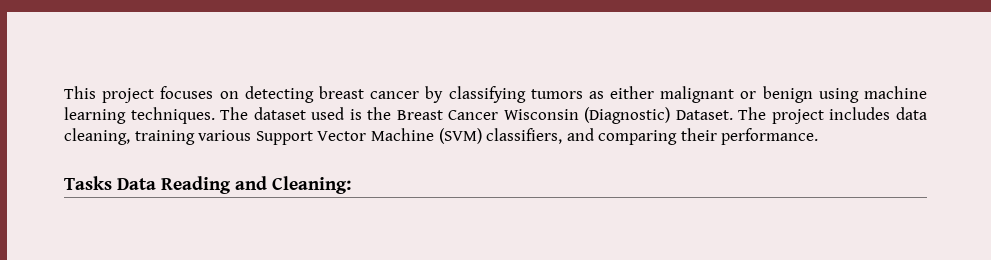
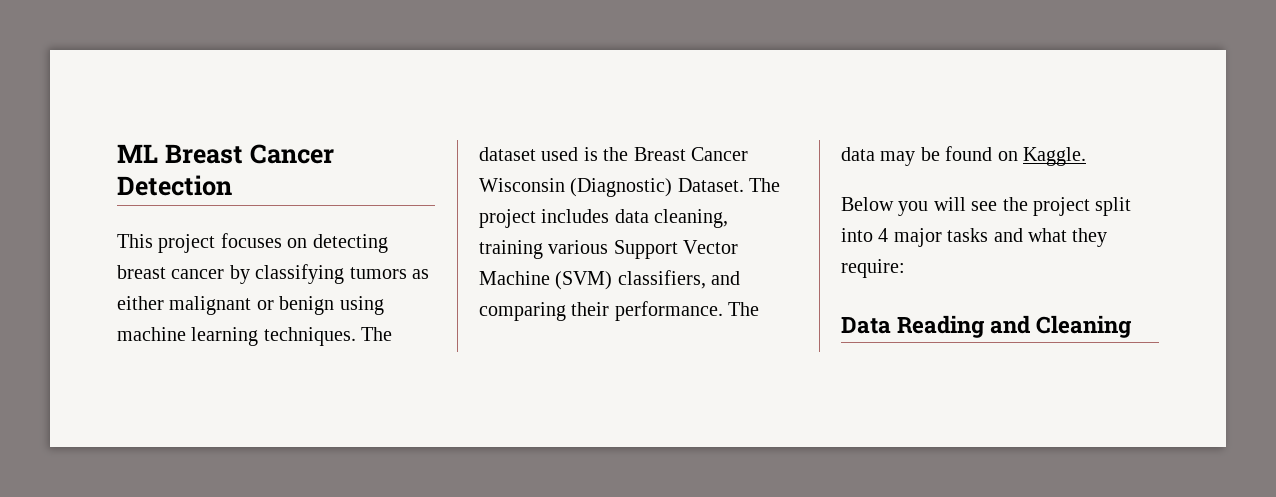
+ ML Breast Cancer Detection
- The project includes data cleaning, training various Support Vector Machine (SVM) classifiers, and comparing their performance.
- Tasks Data Reading and Cleaning:
+ The project includes data cleaning, training various Support Vector Machine (SVM) classifiers, and comparing their performance. The data may be found on Kaggle.
+ Below you will see the project split into 4 major tasks and what they require:
+ Data Reading and Cleaning

